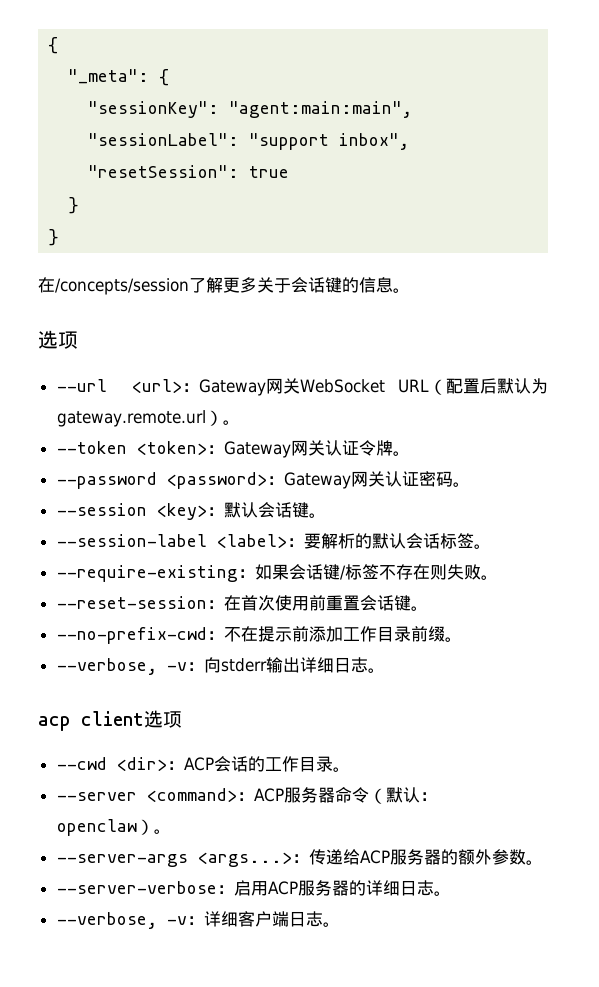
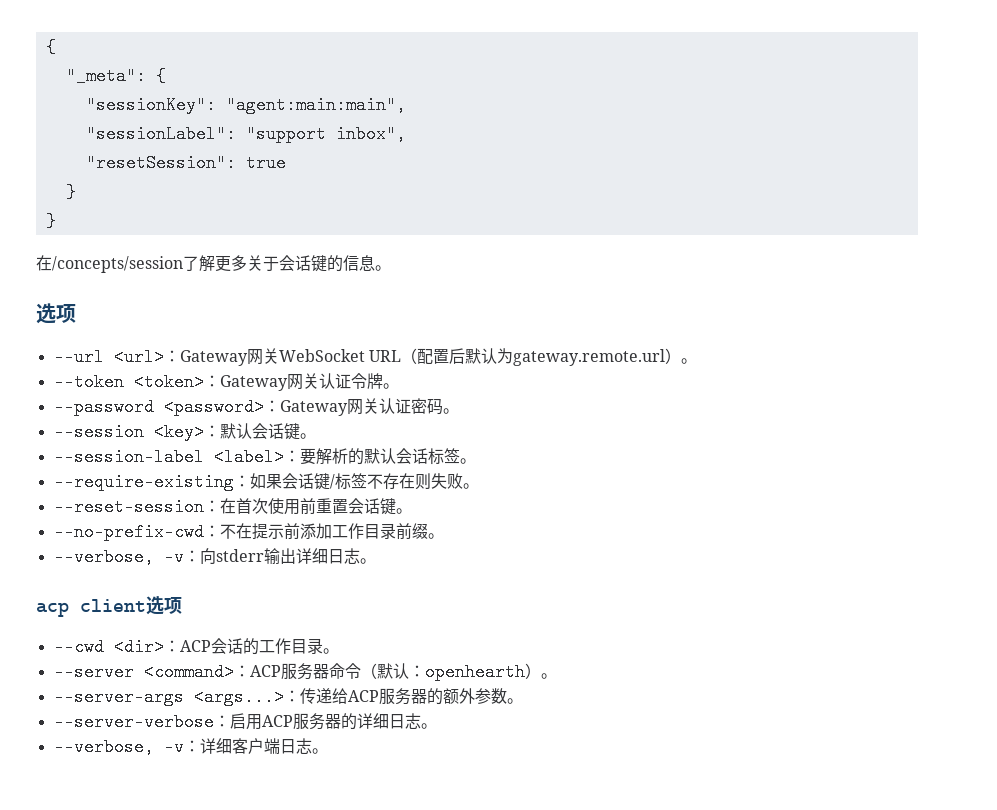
- --server <command>：ACP服务器命令（默认：openclaw）。
+ --server <command>：ACP服务器命令（默认：openhearth）。

